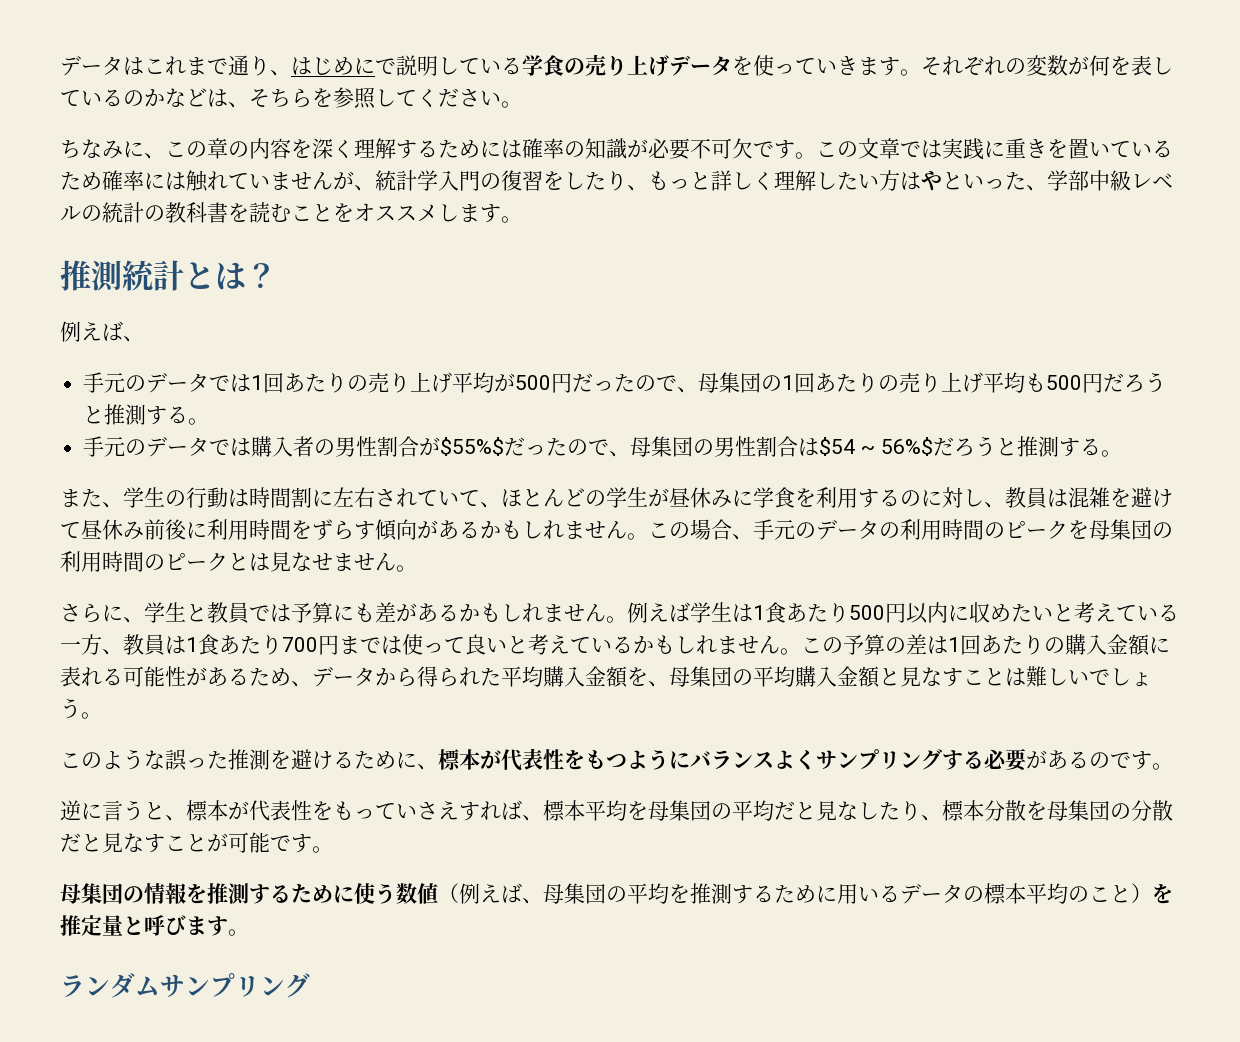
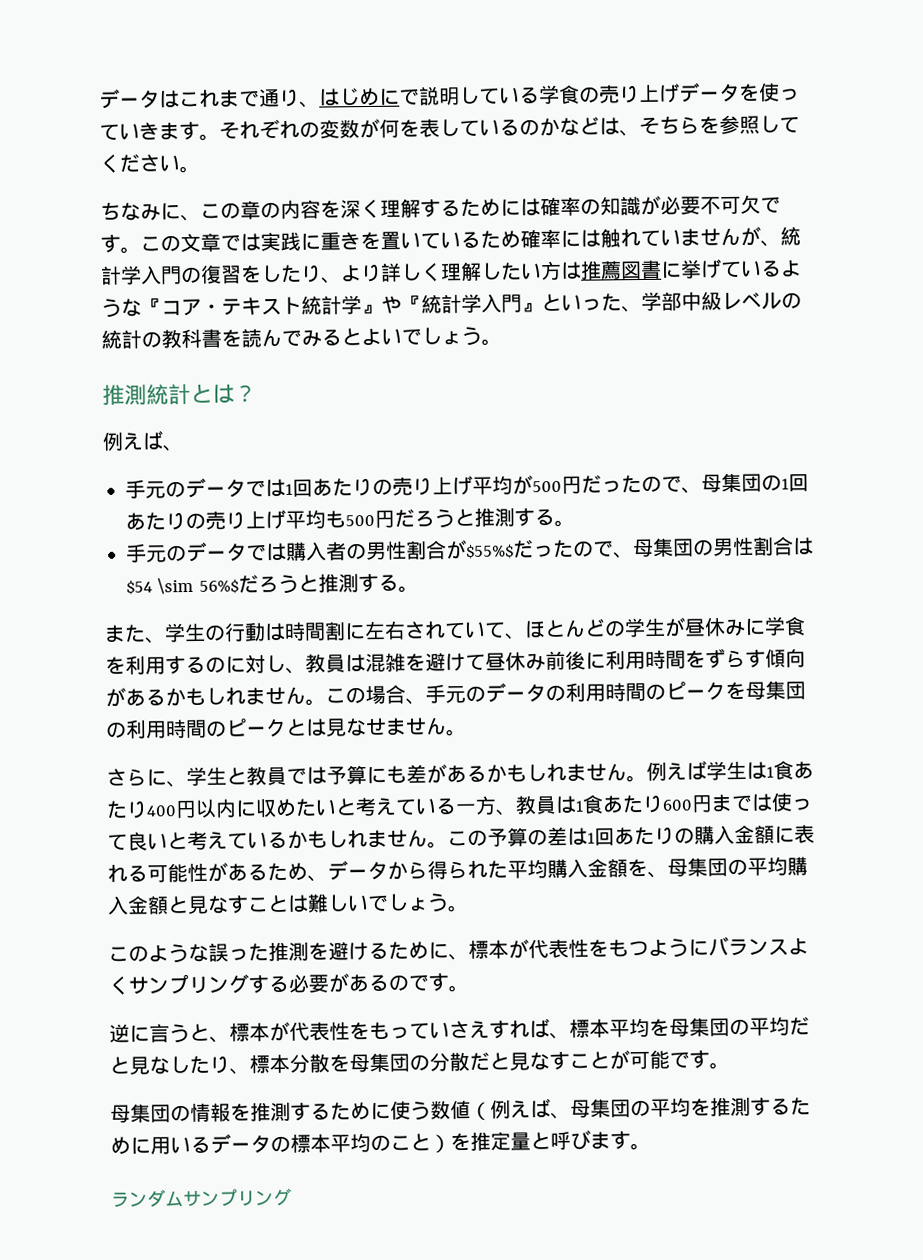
- この文章では実践に重きを置いているため確率には触れていませんが、統計学入門の復習をしたり、もっと詳しく理解したい方はやといった、学部中級レベルの統計の教科書を読むことをオススメします。
+ この文章では実践に重きを置いているため確率には触れていませんが、統計学入門の復習をしたり、より詳しく理解したい方は推薦図書に挙げているような『コア・テキスト統計学』や『統計学入門』といった、学部中級レベルの統計の教科書を読んでみるとよいでしょう。
- 手元のデータでは購入者の男性割合が$55%$だったので、母集団の男性割合は$54 ~ 56%$だろうと推測する。
+ 手元のデータでは購入者の男性割合が$55%$だったので、母集団の男性割合は$54 \sim 56%$だろうと推測する。
- 例えば学生は1食あたり500円以内に収めたいと考えている一方、教員は1食あたり700円までは使って良いと考えているかもしれません。
+ 例えば学生は1食あたり400円以内に収めたいと考えている一方、教員は1食あたり600円までは使って良いと考えているかもしれません。

